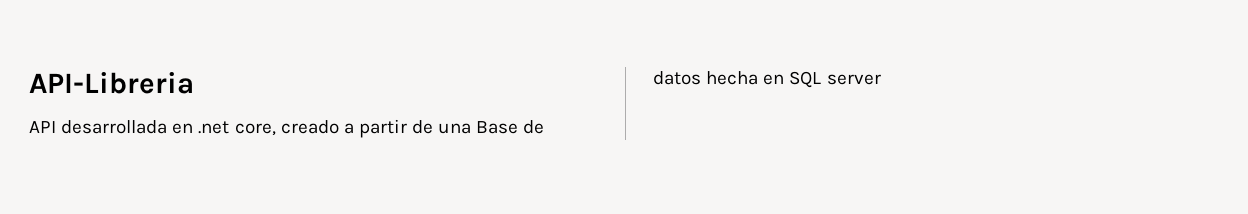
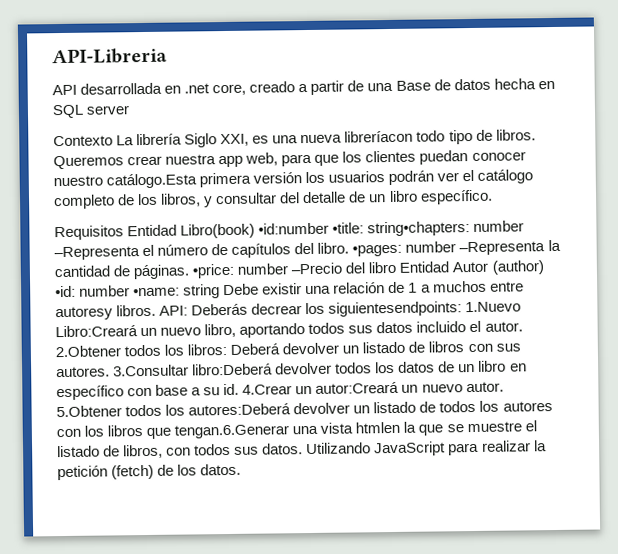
+ Contexto La librería Siglo XXI, es una nueva libreríacon todo tipo de libros. Queremos crear nuestra app web, para que los clientes puedan conocer nuestro catálogo.Esta primera versión los usuarios podrán ver el catálogo completo de los libros, y consultar del detalle de un libro específico.
+ Requisitos Entidad Libro(book) •id:number •title: string•chapters: number –Representa el número de capítulos del libro. •pages: number –Representa la cantidad de páginas. •price: number –Precio del libro Entidad Autor (author) •id: number •name: string Debe existir una relación de 1 a muchos entre autoresy libros. API: Deberás decrear los siguientesendpoints: 1.Nuevo Libro:Creará un nuevo libro, aportando todos sus datos incluido el autor. 2.Obtener todos los libros: Deberá devolver un listado de libros con sus autores. 3.Consultar libro:Deberá devolver todos los datos de un libro en específico con base a su id. 4.Crear un autor:Creará un nuevo autor. 5.Obtener todos los autores:Deberá devolver un listado de todos los autores con los libros que tengan.6.Generar una vista htmlen la que se muestre el listado de libros, con todos sus datos. Utilizando JavaScript para realizar la petición (fetch) de los datos.

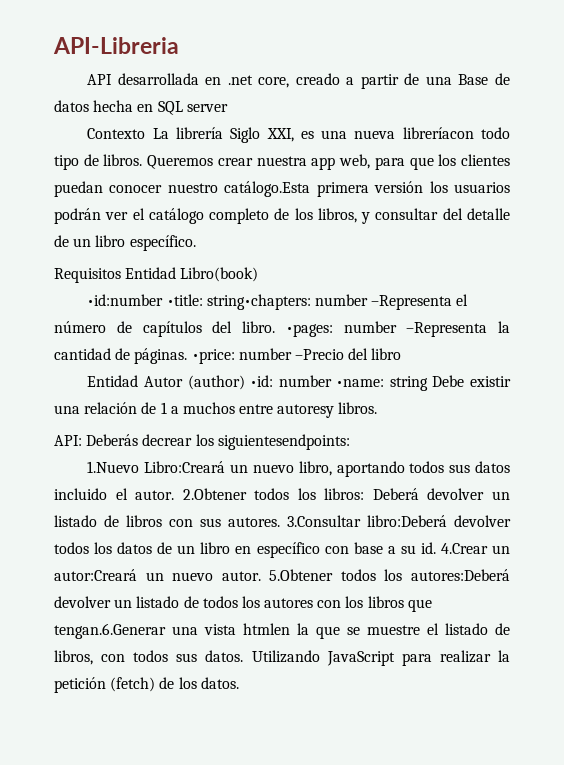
- Requisitos Entidad Libro(book) •id:number •title: string•chapters: number –Representa el número de capítulos del libro.
+ Requisitos Entidad Libro(book)
+ •id:number •title: string•chapters: number –Representa el número de capítulos del libro.
- •price: number –Precio del libro Entidad Autor (author) •id: number •name: string Debe existir una relación de 1 a muchos entre autoresy libros. API: Deberás decrear los siguientesendpoints: 1.Nuevo Libro:Creará un nuevo libro, aportando todos sus datos incluido el autor.
+ •price: number –Precio del libro
+ Entidad Autor (author) •id: number •name: string Debe existir una relación de 1 a muchos entre autoresy libros.
+ API: Deberás decrear los siguientesendpoints:
+ 1.Nuevo Libro:Creará un nuevo libro, aportando todos sus datos incluido el autor.

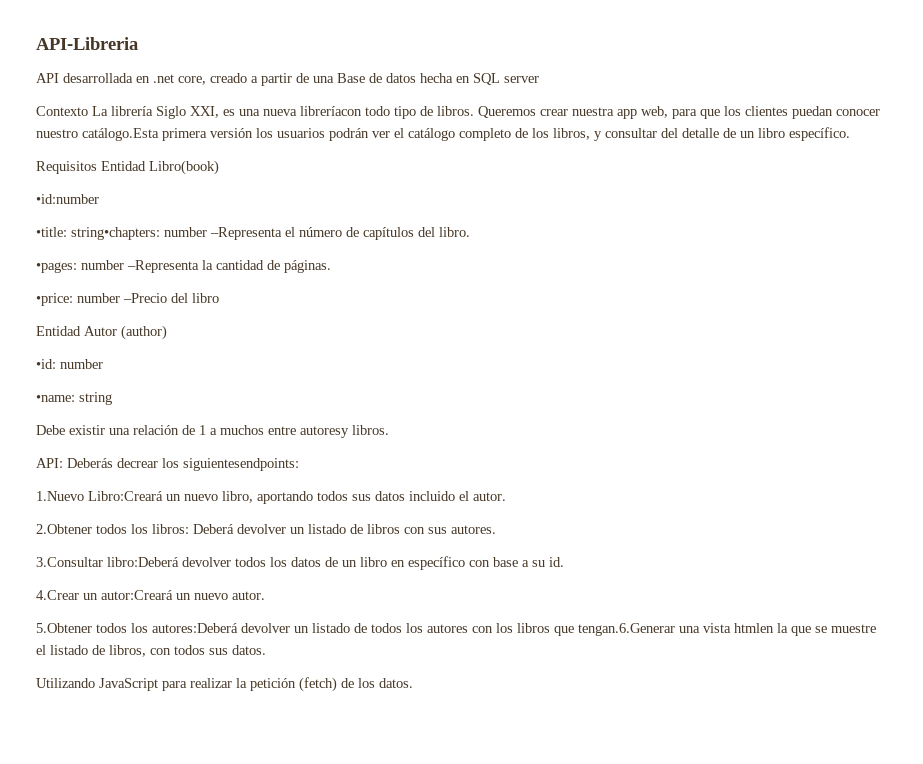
- •id:number •title: string•chapters: number –Representa el número de capítulos del libro. •pages: number –Representa la cantidad de páginas. •price: number –Precio del libro
+ •id:number
+ •title: string•chapters: number –Representa el número de capítulos del libro.
+ •pages: number –Representa la cantidad de páginas.
+ •price: number –Precio del libro
- Entidad Autor (author) •id: number •name: string Debe existir una relación de 1 a muchos entre autoresy libros.
+ Entidad Autor (author)
+ •id: number
+ •name: string
+ Debe existir una relación de 1 a muchos entre autoresy libros.
- 1.Nuevo Libro:Creará un nuevo libro, aportando todos sus datos incluido el autor. 2.Obtener todos los libros:
+ 1.Nuevo Libro:Creará un nuevo libro, aportando todos sus datos incluido el autor.
+ 2.Obtener todos los libros:
- Deberá devolver un listado de libros con sus autores. 3.Consultar libro:Deberá devolver todos los datos de un libro en específico con base a su id. 4.Crear un autor:Creará un nuevo autor. 5.Obtener todos los autores:Deberá devolver un listado de todos los autores con los libros que tengan.6.Generar una vista htmlen la que se muestre el listado de libros, con todos sus datos. Utilizando JavaScript para realizar la petición (fetch) de los datos.
+ Deberá devolver un listado de libros con sus autores.
+ 3.Consultar libro:Deberá devolver todos los datos de un libro en específico con base a su id.
+ 4.Crear un autor:Creará un nuevo autor.
+ 5.Obtener todos los autores:Deberá devolver un listado de todos los autores con los libros que tengan.6.Generar una vista htmlen la que se muestre el listado de libros, con todos sus datos.
+ Utilizando JavaScript para realizar la petición (fetch) de los datos.

